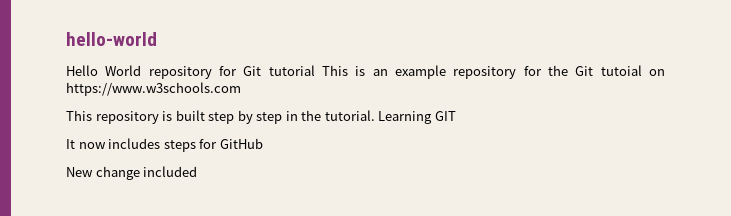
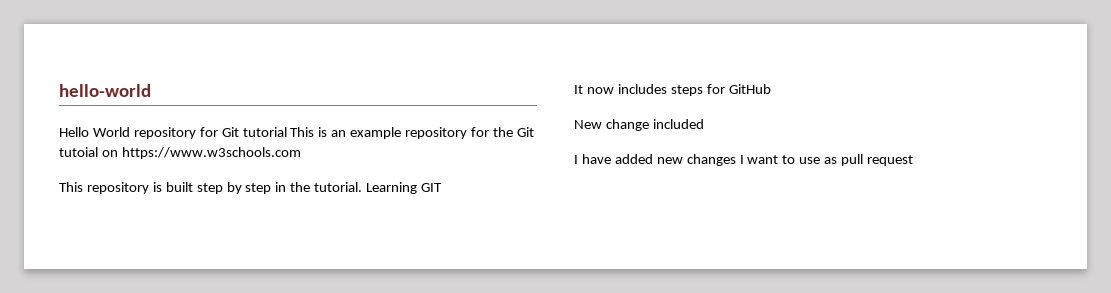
+ I have added new changes I want to use as pull request

